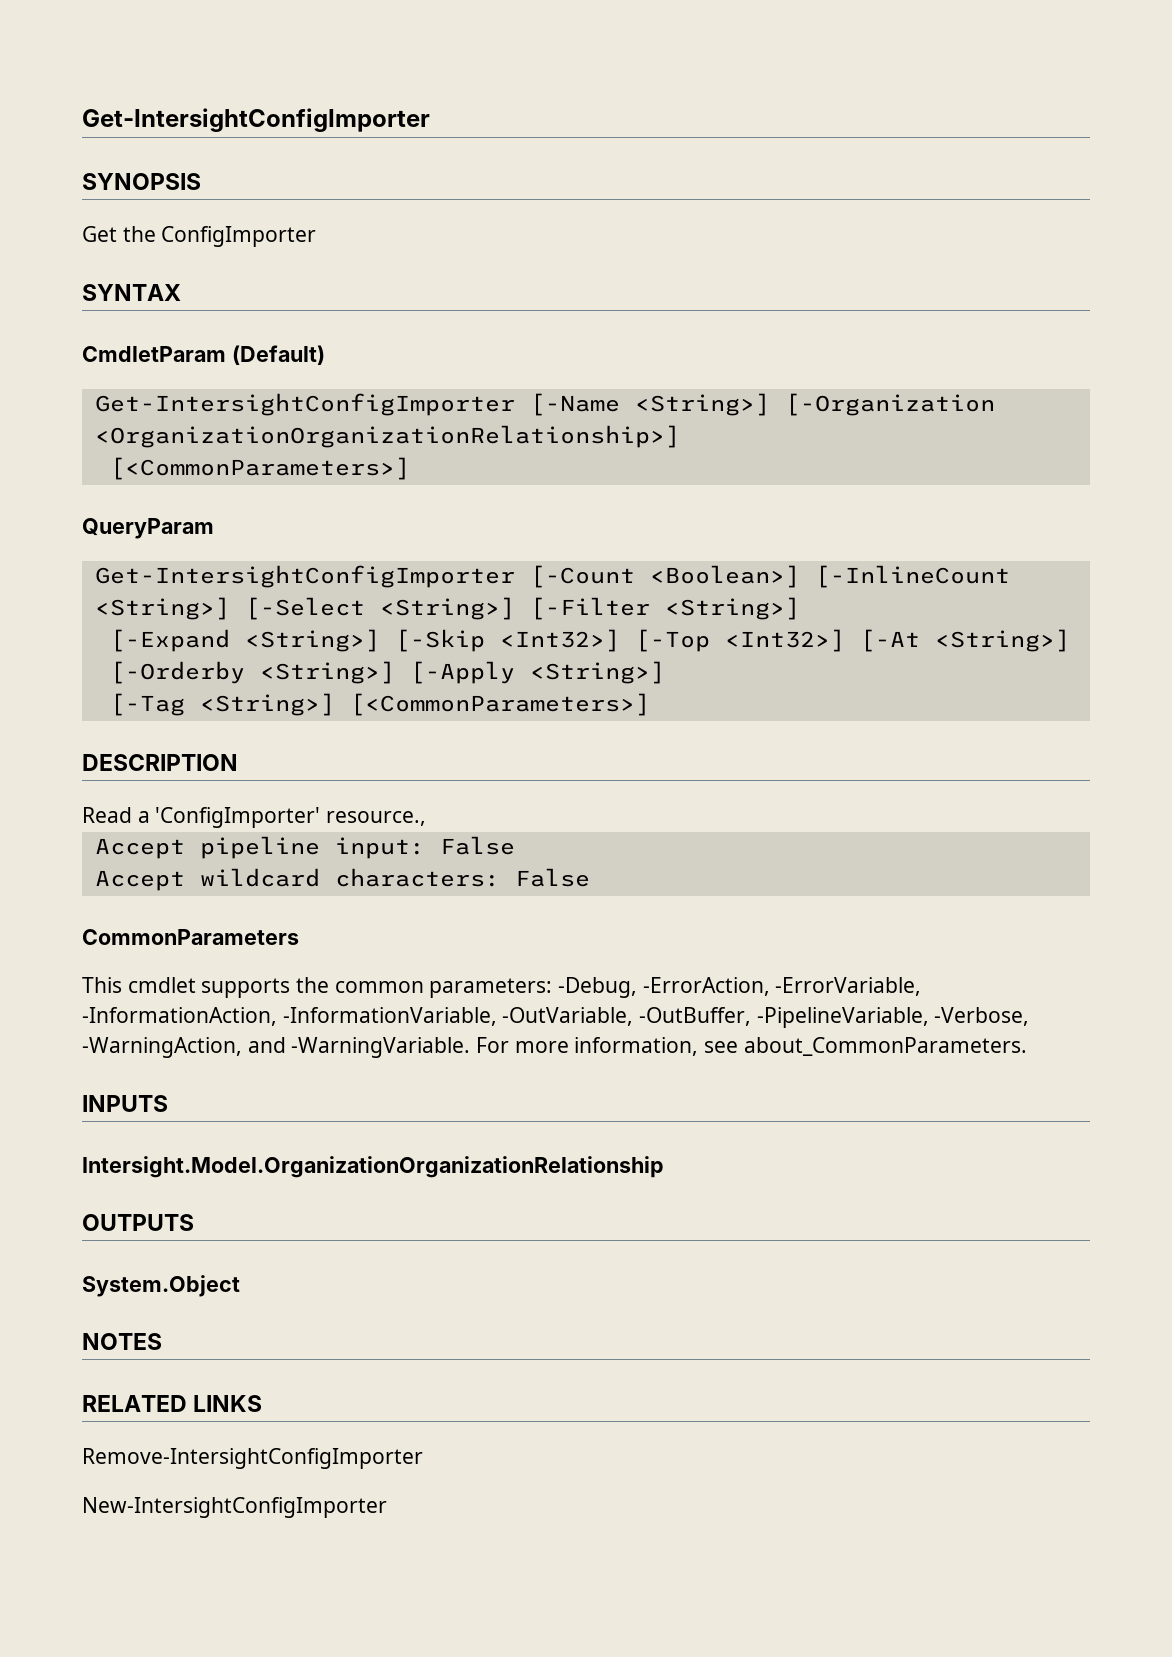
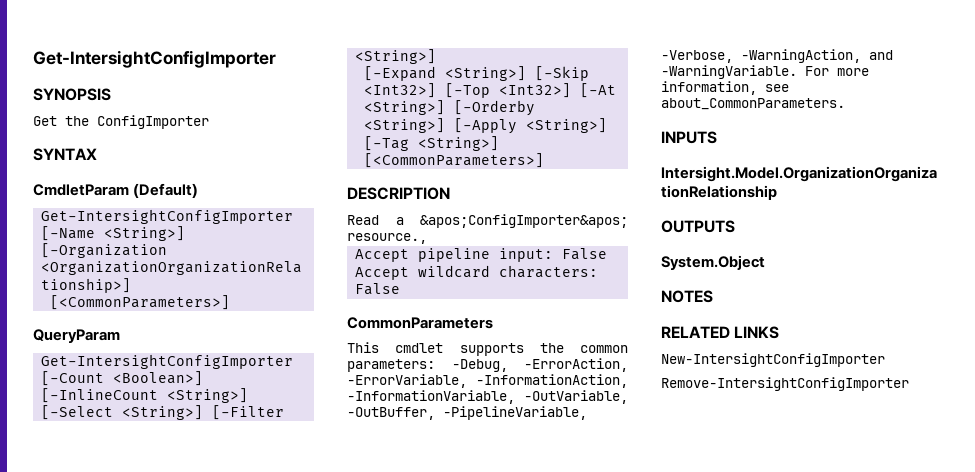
- Read a 'ConfigImporter' resource.,
+ Read a &apos;ConfigImporter&apos; resource.,
+ New-IntersightConfigImporter
- New-IntersightConfigImporter

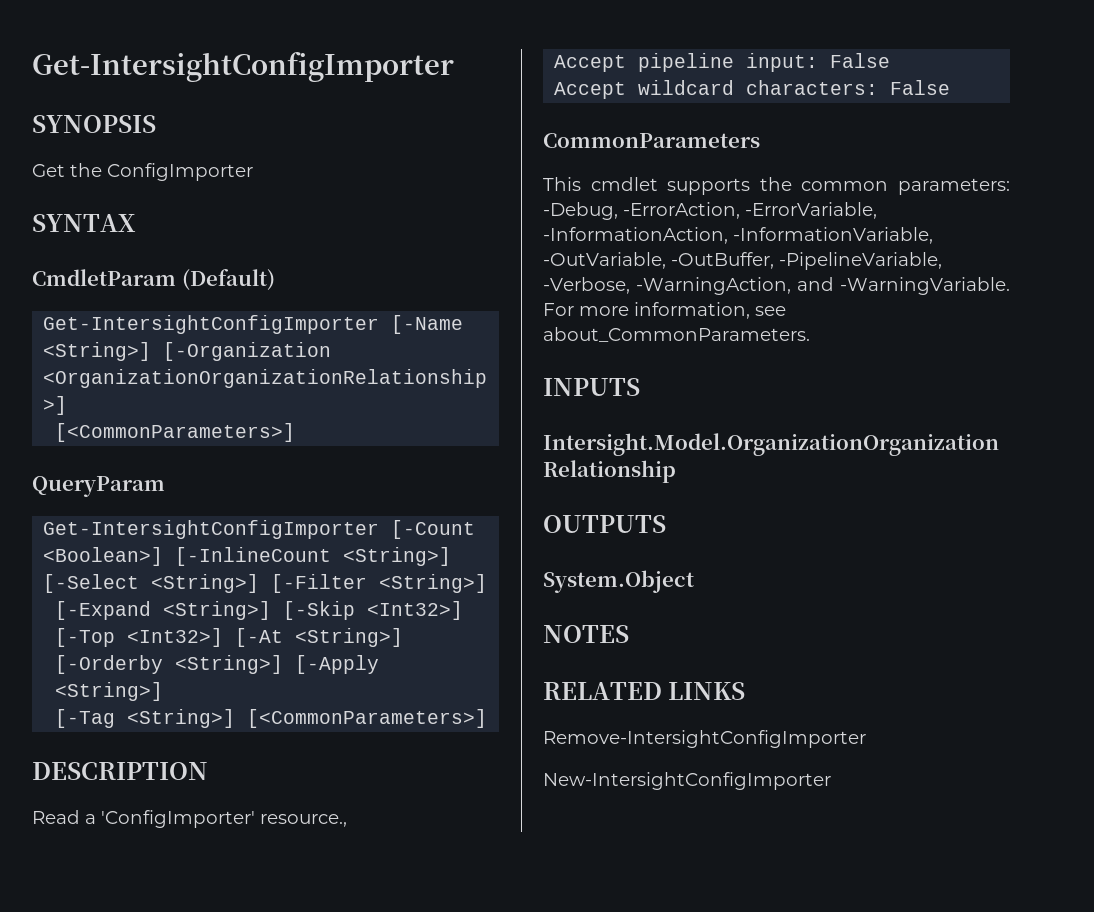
- Read a &apos;ConfigImporter&apos; resource.,
+ Read a 'ConfigImporter' resource.,
+ Remove-IntersightConfigImporter
- Remove-IntersightConfigImporter

